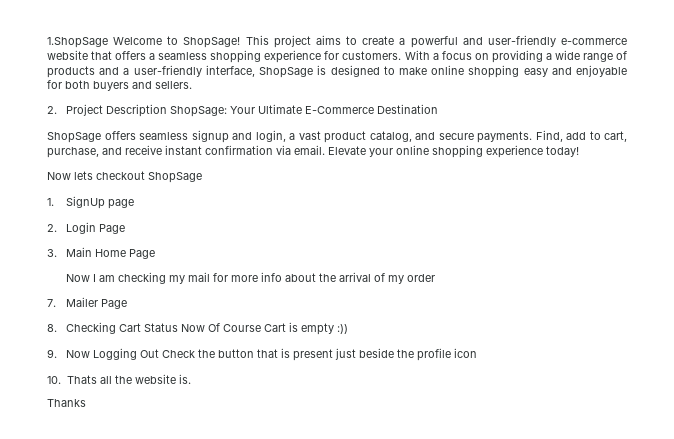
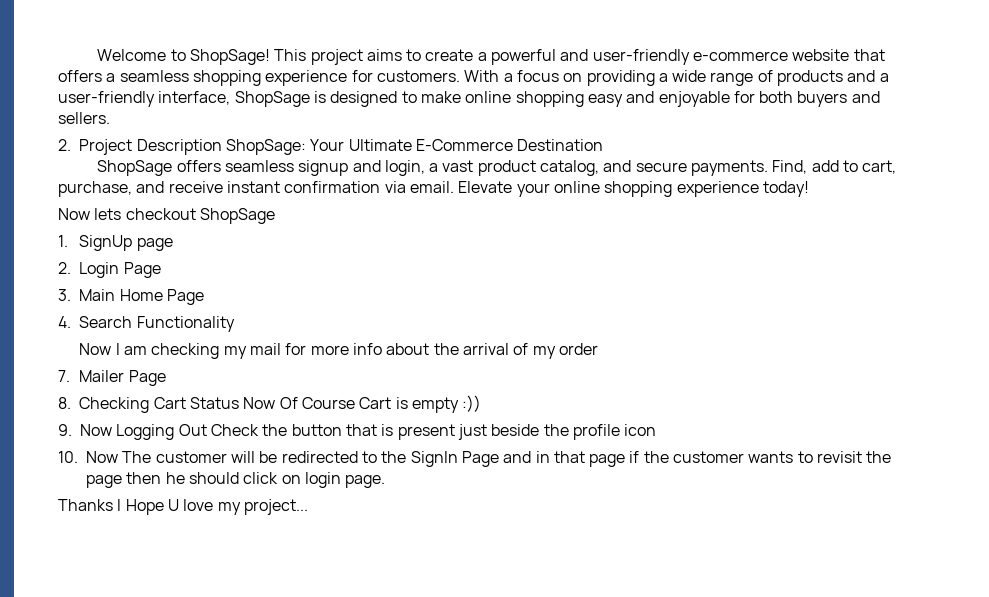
- 1.ShopSage Welcome to ShopSage!
+ Welcome to ShopSage!
+ 4. Search Functionality
- 10. Thats all the website is.
- Thanks
+ 10. Now The customer will be redirected to the SignIn Page and in that page if the customer wants to revisit the page then he should click on login page.
+ Thanks I Hope U love my project...

